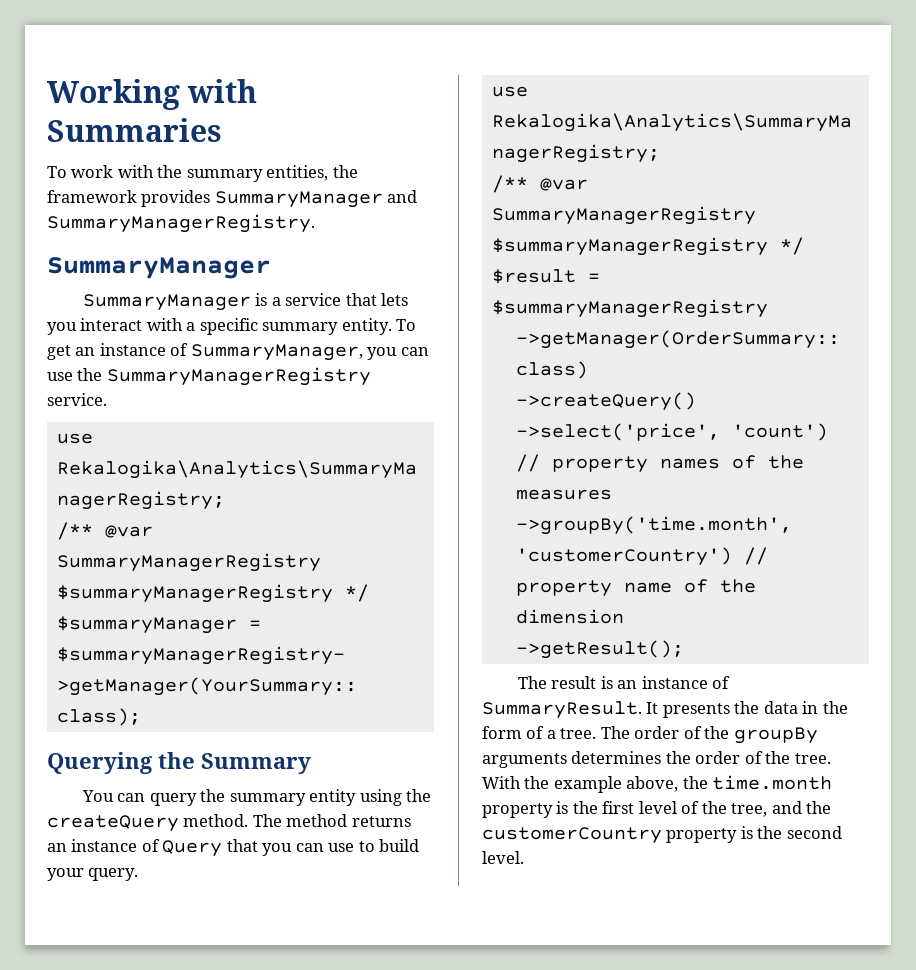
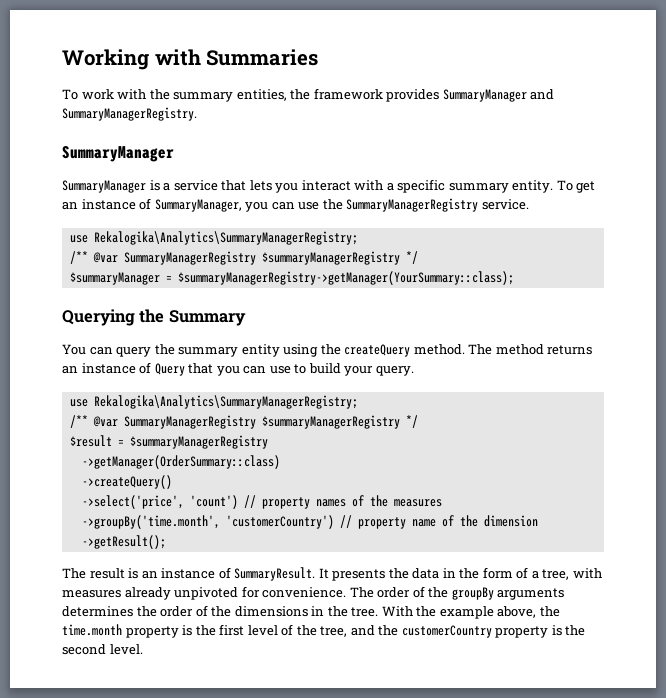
- It presents the data in the form of a tree.
+ It presents the data in the form of a tree, with measures already unpivoted for convenience.
- The order of the groupBy arguments determines the order of the tree.
+ The order of the groupBy arguments determines the order of the dimensions in the tree.

